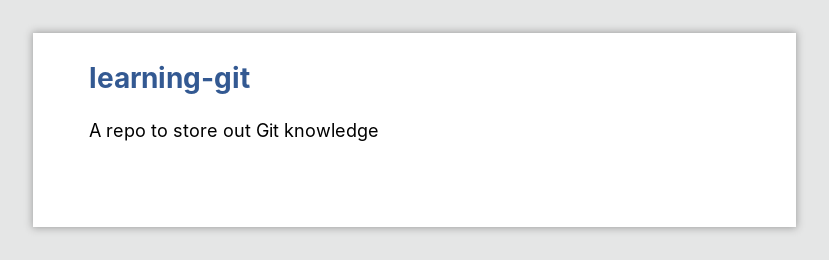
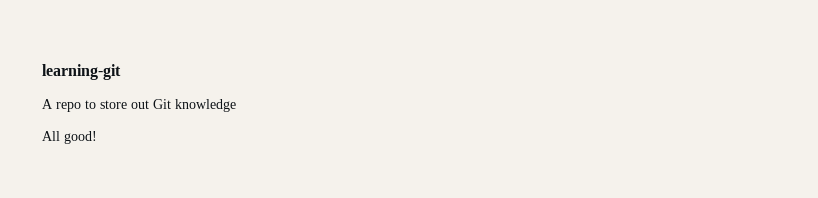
+ All good!

